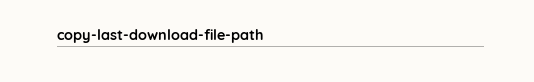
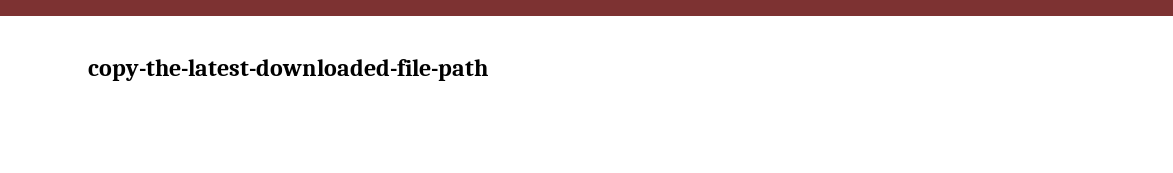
- copy-last-download-file-path
+ copy-the-latest-downloaded-file-path

